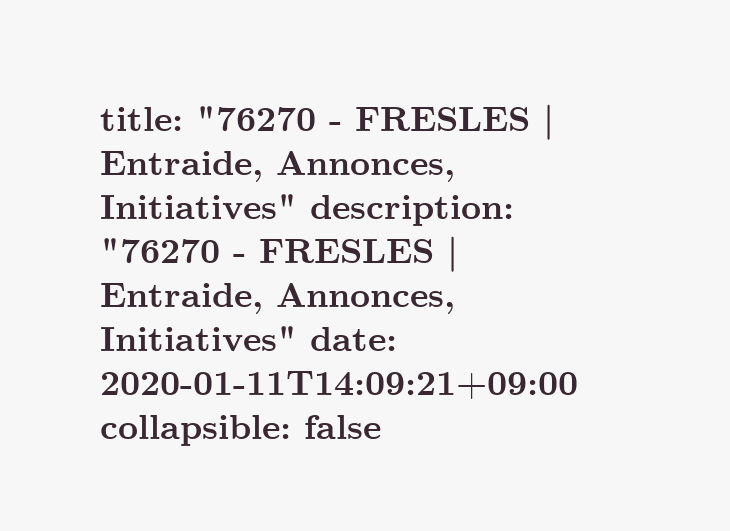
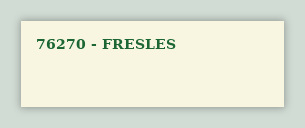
- title: "76270 - FRESLES | Entraide, Annonces, Initiatives" description: "76270 - FRESLES | Entraide, Annonces, Initiatives" date: 2020-01-11T14:09:21+09:00 collapsible: false
+ 76270 - FRESLES

